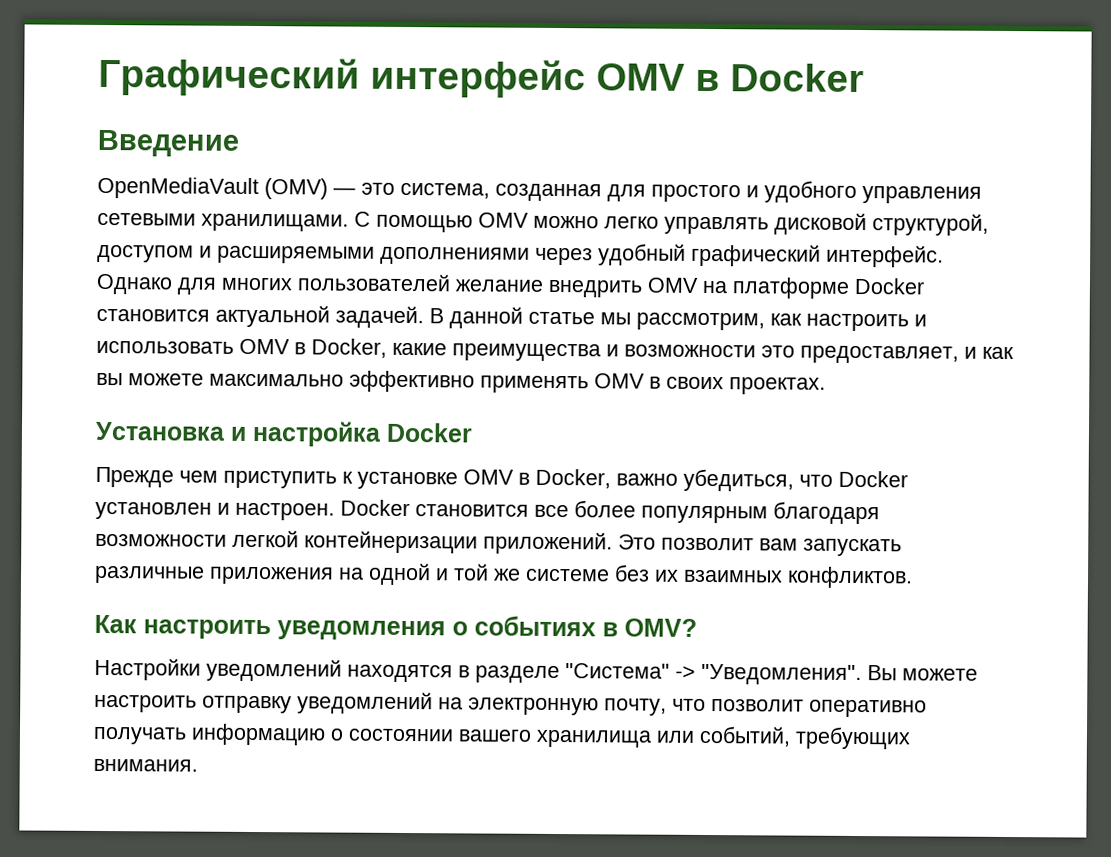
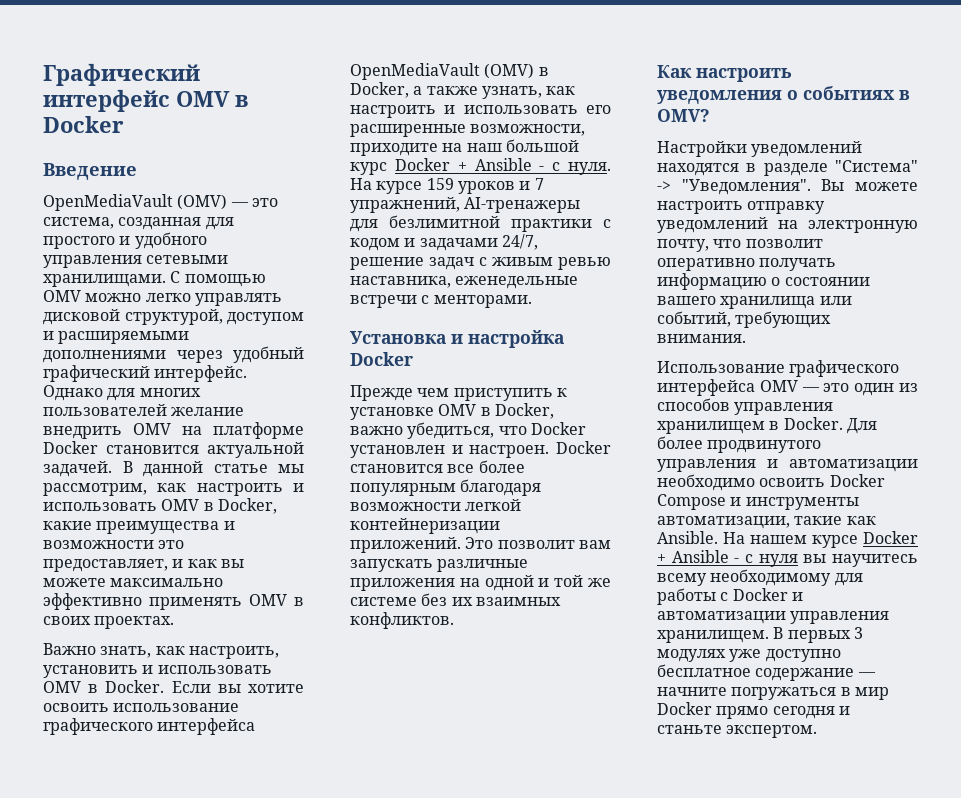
+ Важно знать, как настроить, установить и использовать OMV в Docker. Если вы хотите освоить использование графического интерфейса OpenMediaVault (OMV) в Docker, а также узнать, как настроить и использовать его расширенные возможности, приходите на наш большой курс Docker + Ansible - с нуля. На курсе 159 уроков и 7 упражнений, AI-тренажеры для безлимитной практики с кодом и задачами 24/7, решение задач с живым ревью наставника, еженедельные встречи с менторами.
+ Использование графического интерфейса OMV — это один из способов управления хранилищем в Docker. Для более продвинутого управления и автоматизации необходимо освоить Docker Compose и инструменты автоматизации, такие как Ansible. На нашем курсе Docker + Ansible - с нуля вы научитесь всему необходимому для работы с Docker и автоматизации управления хранилищем. В первых 3 модулях уже доступно бесплатное содержание — начните погружаться в мир Docker прямо сегодня и станьте экспертом.

